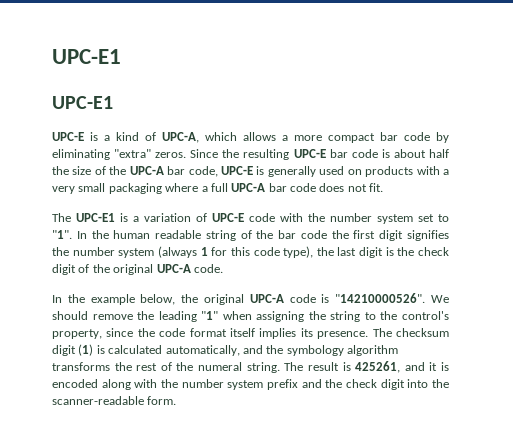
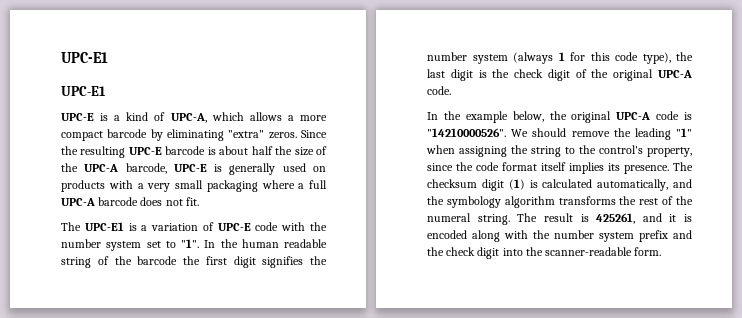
- UPC-E is a kind of UPC-A, which allows a more compact bar code by eliminating "extra" zeros.
+ UPC-E is a kind of UPC-A, which allows a more compact barcode by eliminating "extra" zeros.
- Since the resulting UPC-E bar code is about half the size of the UPC-A bar code, UPC-E is generally used on products with a very small packaging where a full UPC-A bar code does not fit.
+ Since the resulting UPC-E barcode is about half the size of the UPC-A barcode, UPC-E is generally used on products with a very small packaging where a full UPC-A barcode does not fit.
- In the human readable string of the bar code the first digit signifies the number system (always 1 for this code type), the last digit is the check digit of the original UPC-A code.
+ In the human readable string of the barcode the first digit signifies the number system (always 1 for this code type), the last digit is the check digit of the original UPC-A code.

